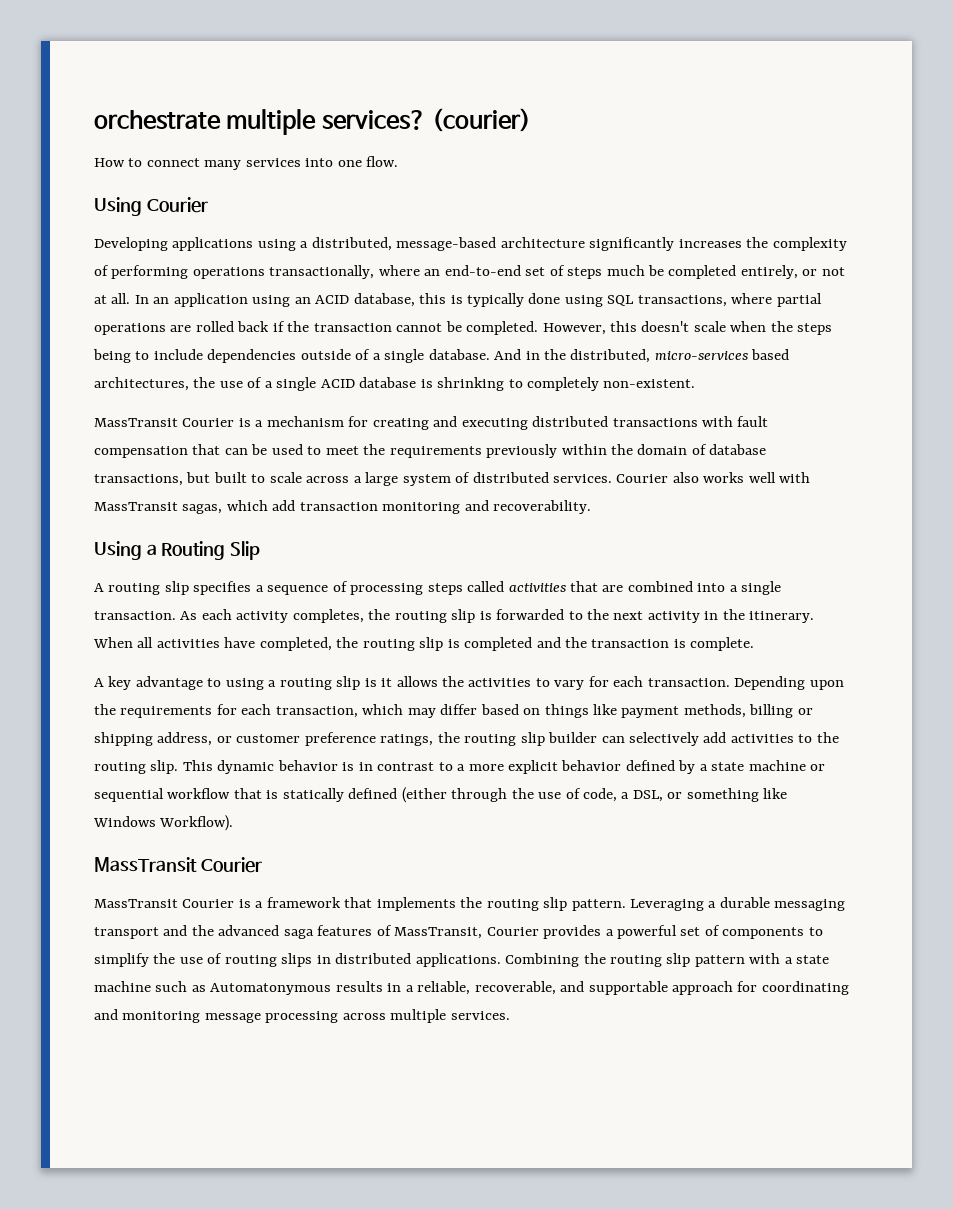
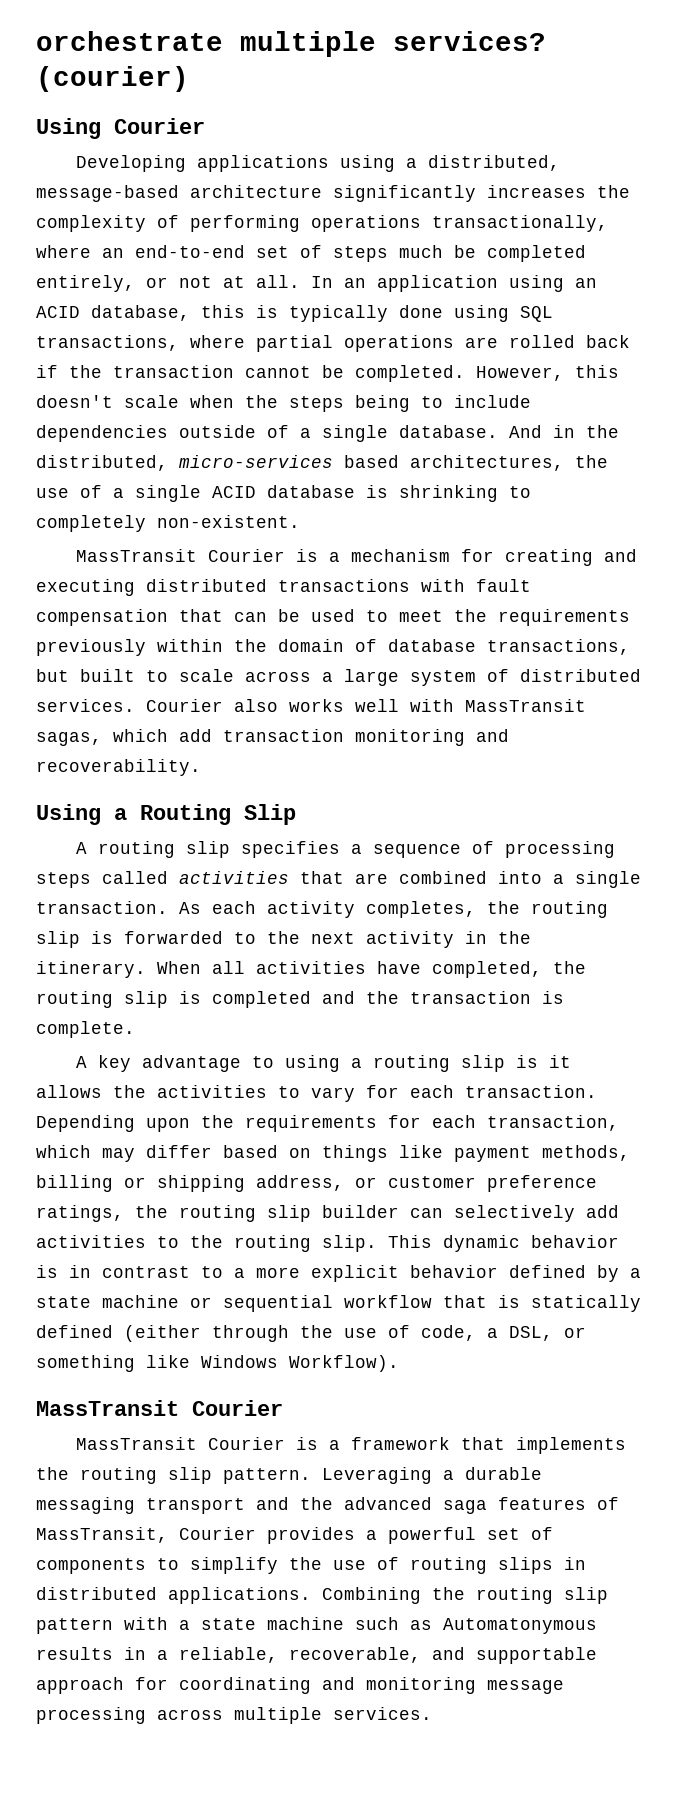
- How to connect many services into one flow.

